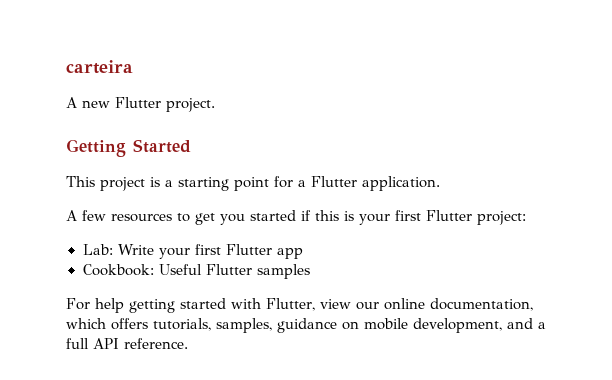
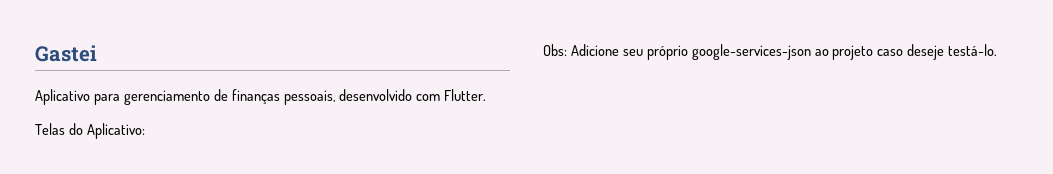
- carteira
- A new Flutter project.
- Getting Started
- This project is a starting point for a Flutter application.
- A few resources to get you started if this is your first Flutter project:
- Lab: Write your first Flutter app
- Cookbook: Useful Flutter samples
- For help getting started with Flutter, view our online documentation, which offers tutorials, samples, guidance on mobile development, and a full API reference.
+ Gastei
+ Aplicativo para gerenciamento de finanças pessoais, desenvolvido com Flutter.
+ Telas do Aplicativo:
+ Obs: Adicione seu próprio google-services-json ao projeto caso deseje testá-lo.

